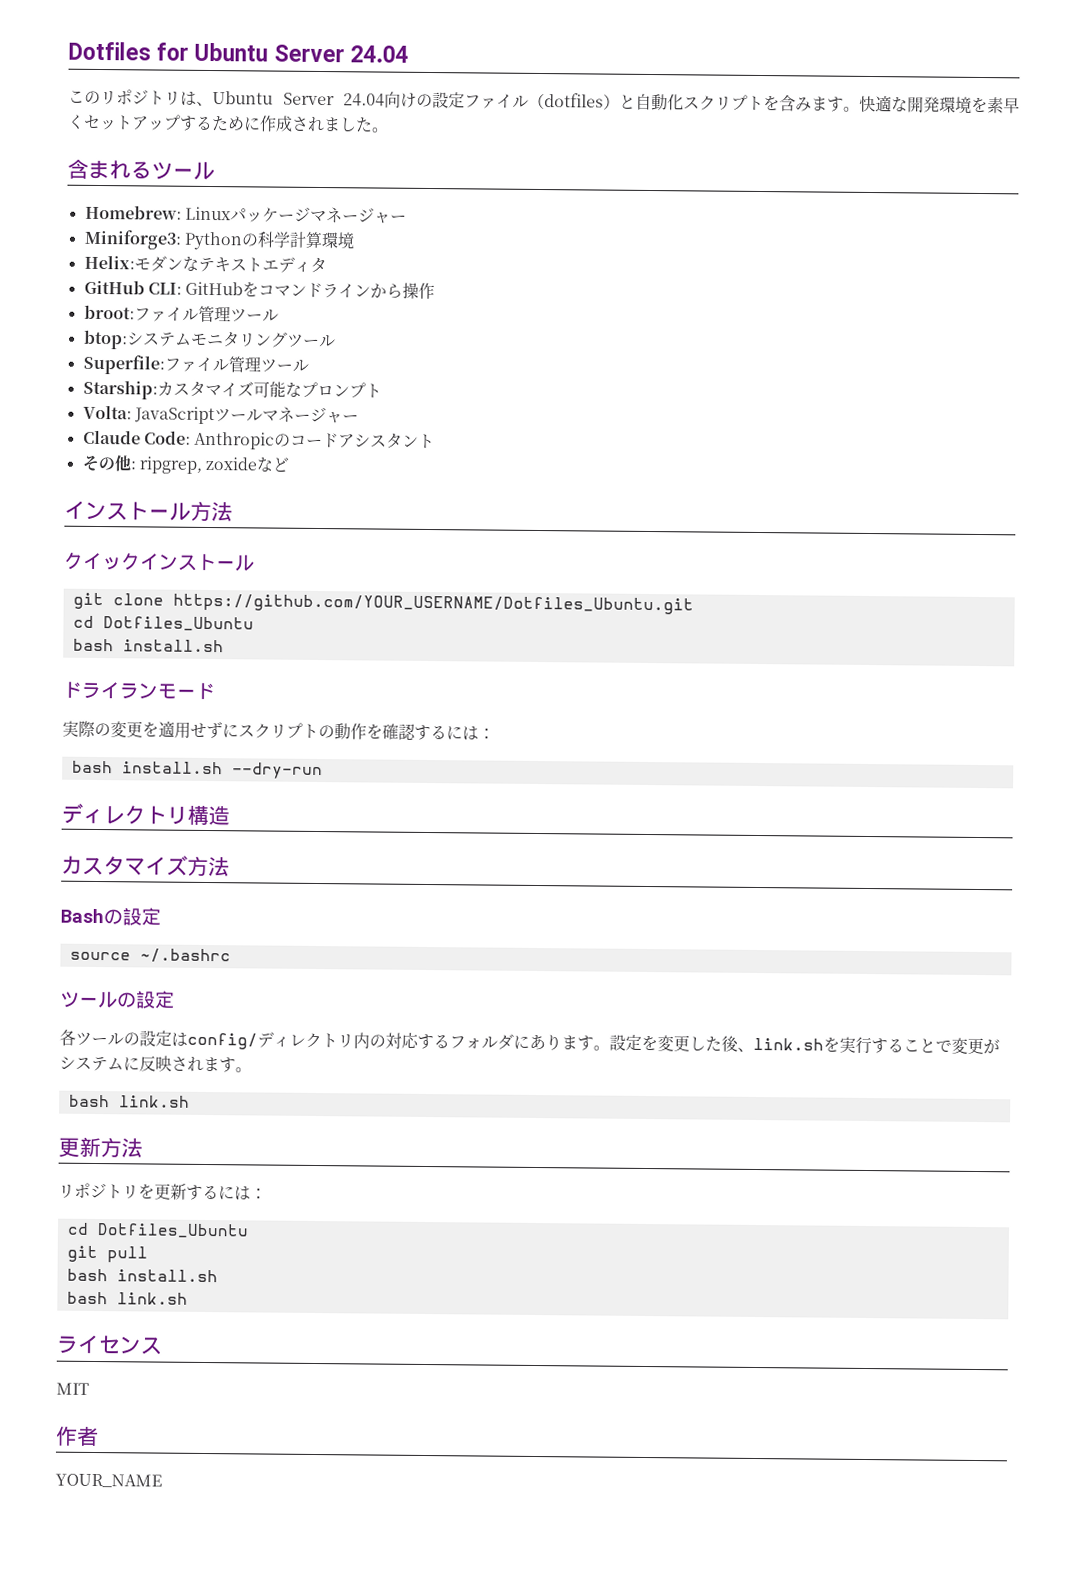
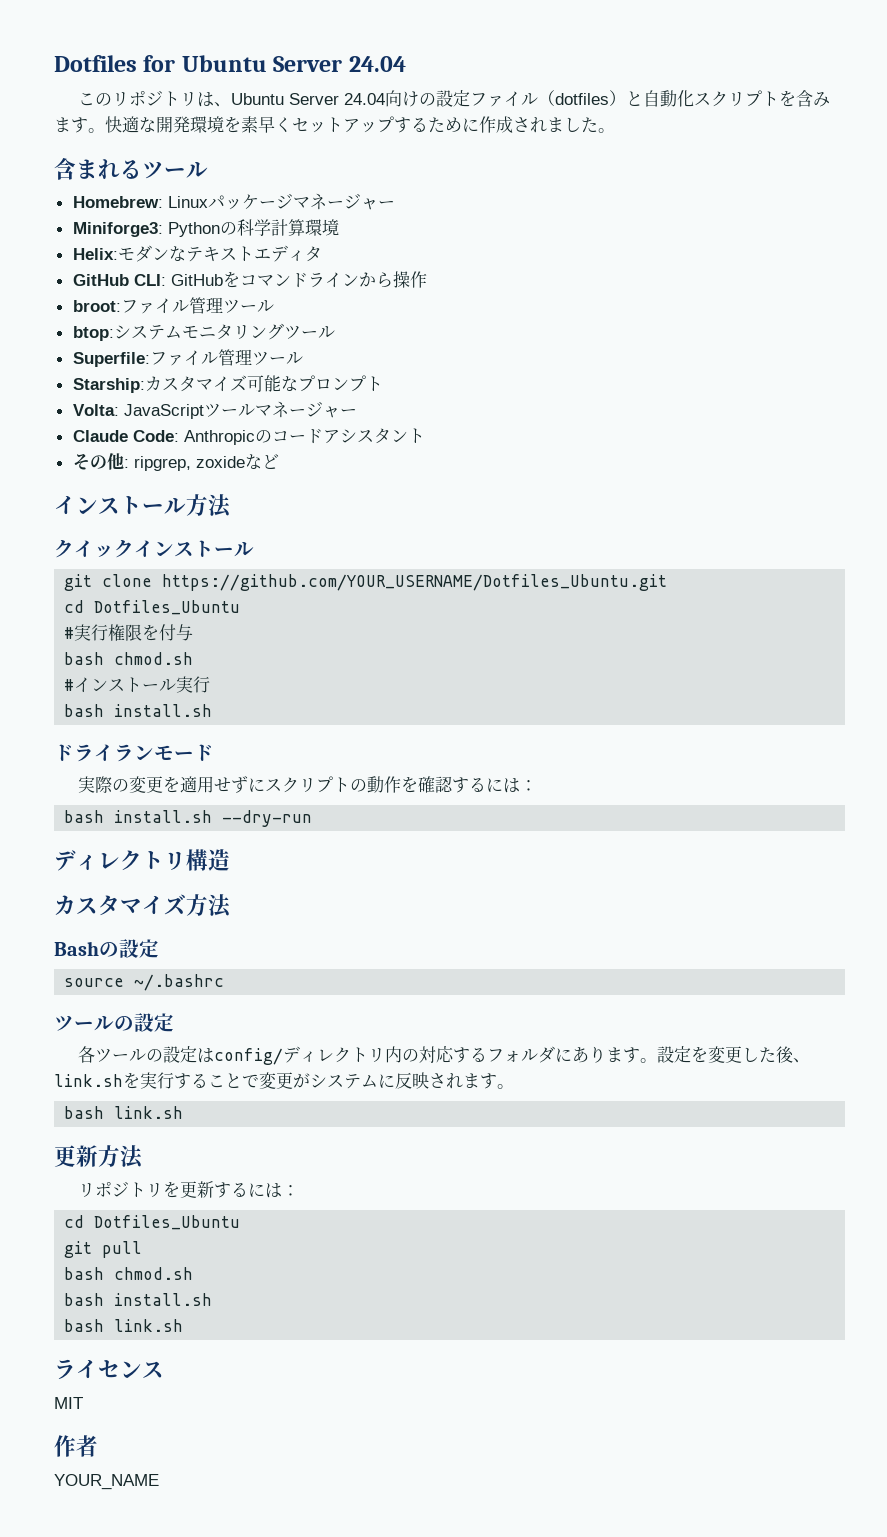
+ #実行権限を付与
+ bash chmod.sh
+ #インストール実行
  git pull
+ bash chmod.sh

